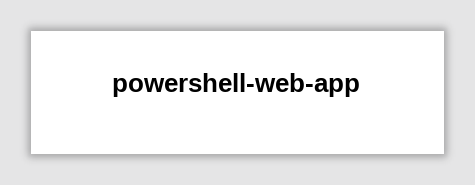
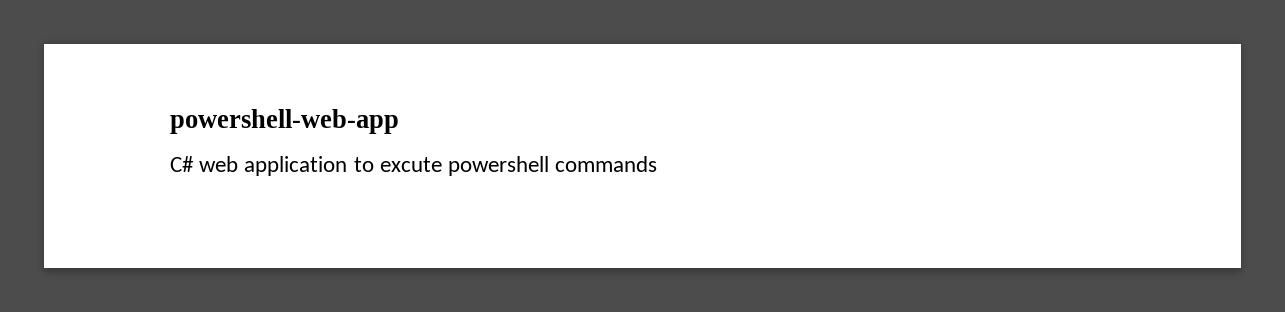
+ C# web application to excute powershell commands

